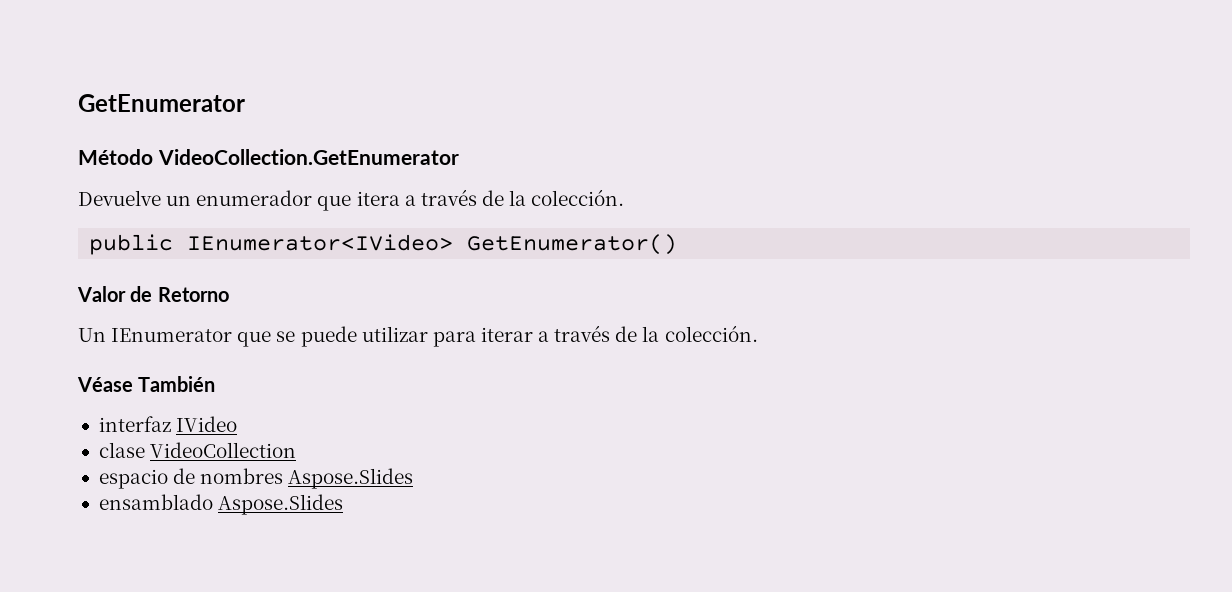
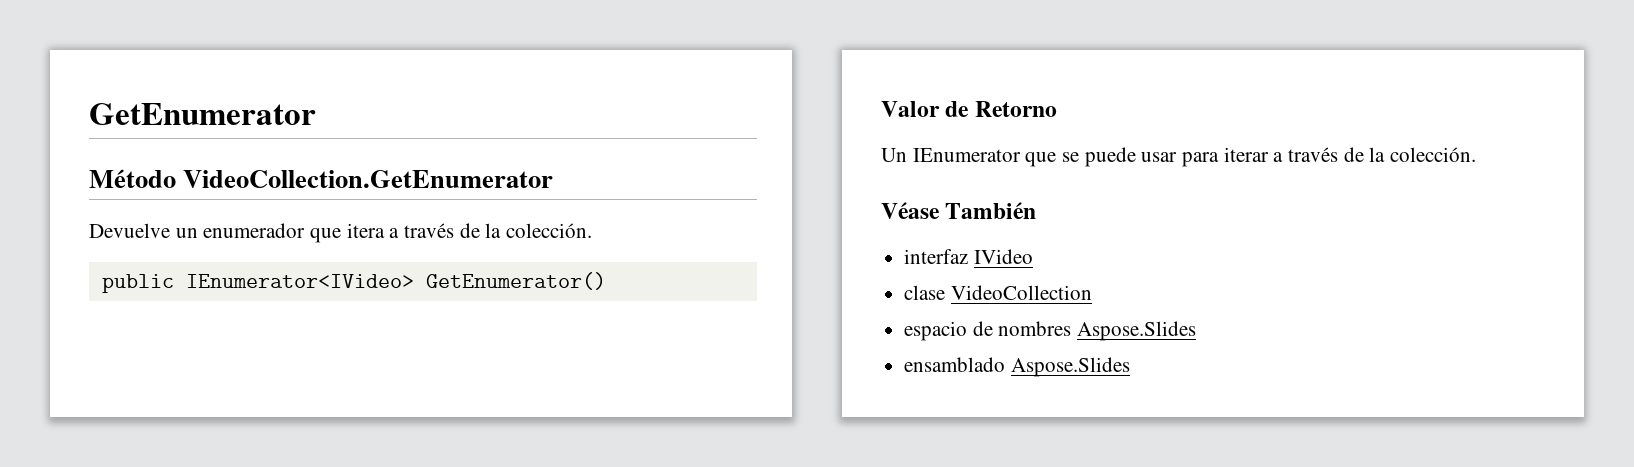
- Un IEnumerator que se puede utilizar para iterar a través de la colección.
+ Un IEnumerator que se puede usar para iterar a través de la colección.

